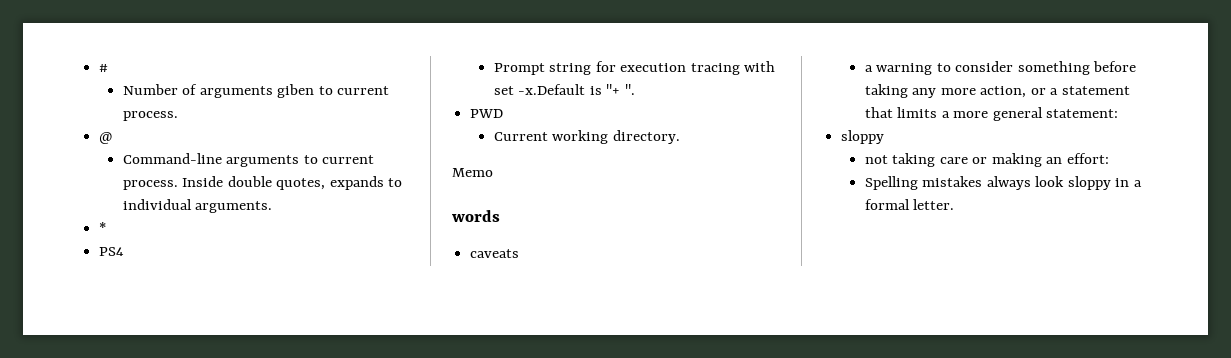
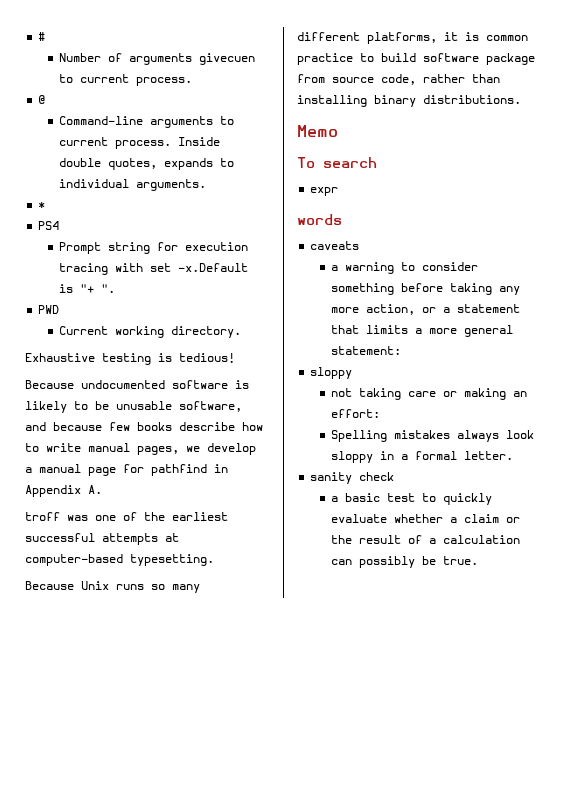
- Number of arguments giben to current process.
+ Number of arguments givecuen to current process.
+ Exhaustive testing is tedious!
+ Because undocumented software is likely to be unusable software, and because few books describe how to write manual pages, we develop a manual page for pathfind in Appendix A.
+ troff was one of the earliest successful attempts at computer-based typesetting.
+ Because Unix runs so many different platforms, it is common practice to build software package from source code, rather than installing binary distributions.
  Memo
+ To search
+ expr
+ sanity check
+ a basic test to quickly evaluate whether a claim or the result of a calculation can possibly be true.

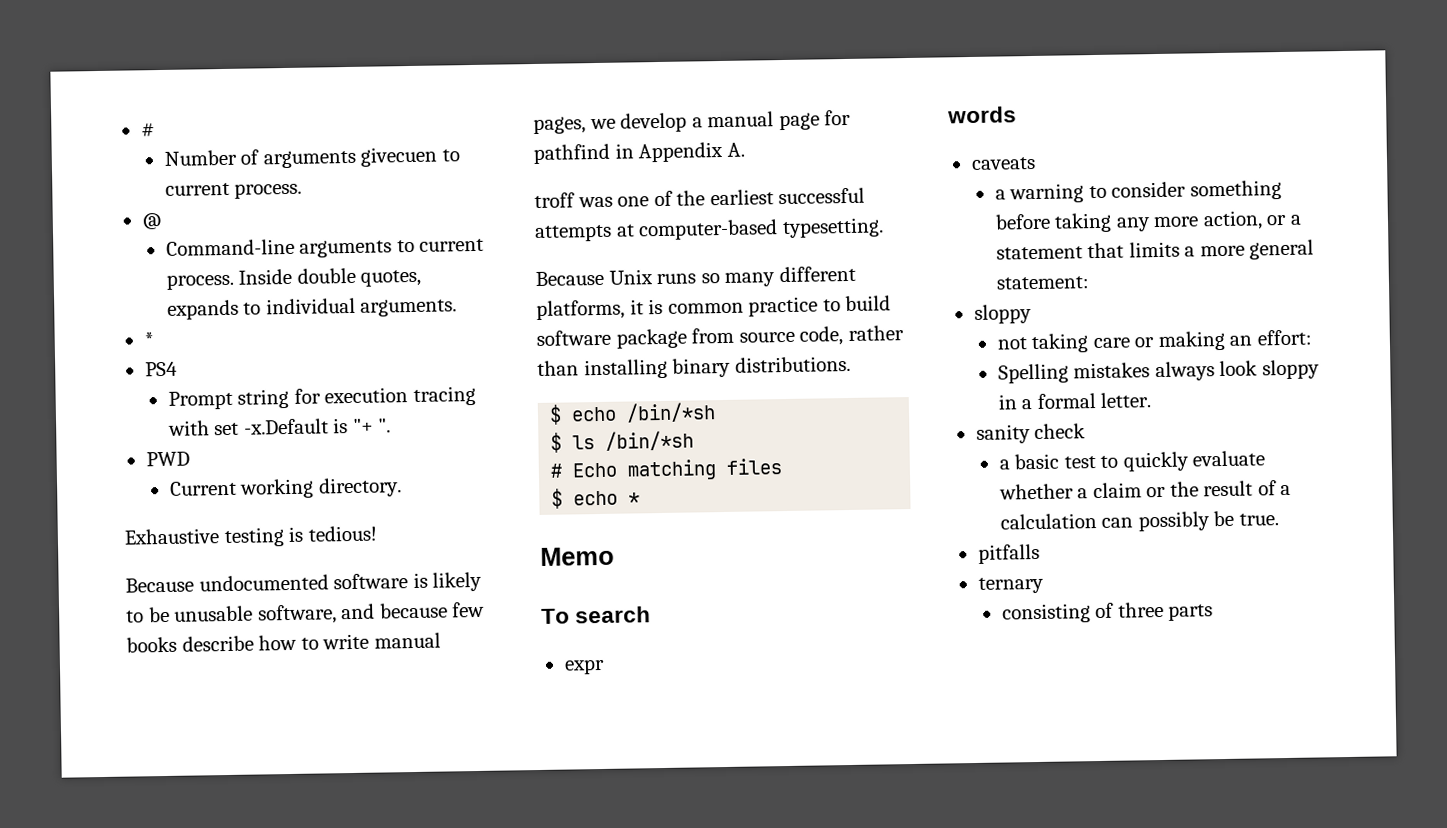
+ $ echo /bin/*sh
+ $ ls /bin/*sh
+ # Echo matching files
+ $ echo *
+ pitfalls
+ ternary
+ consisting of three parts

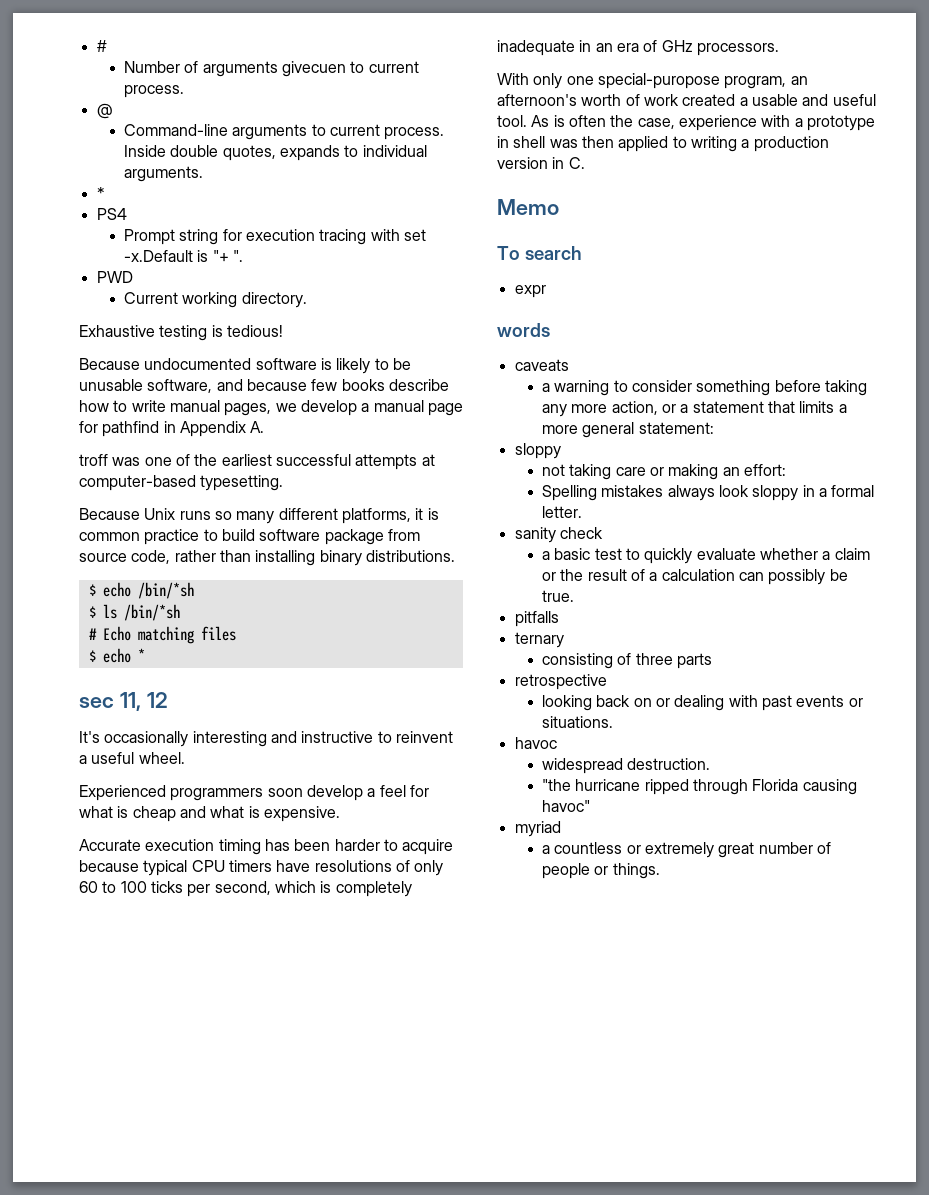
+ sec 11, 12
+ It's occasionally interesting and instructive to reinvent a useful wheel.
+ Experienced programmers soon develop a feel for what is cheap and what is expensive.
+ Accurate execution timing has been harder to acquire because typical CPU timers have resolutions of only 60 to 100 ticks per second, which is completely inadequate in an era of GHz processors.
+ With only one special-puropose program, an afternoon's worth of work created a usable and useful tool. As is often the case, experience with a prototype in shell was then applied to writing a production version in C.
+ retrospective
+ looking back on or dealing with past events or situations.
+ havoc
+ widespread destruction.
+ "the hurricane ripped through Florida causing havoc"
+ myriad
+ a countless or extremely great number of people or things.

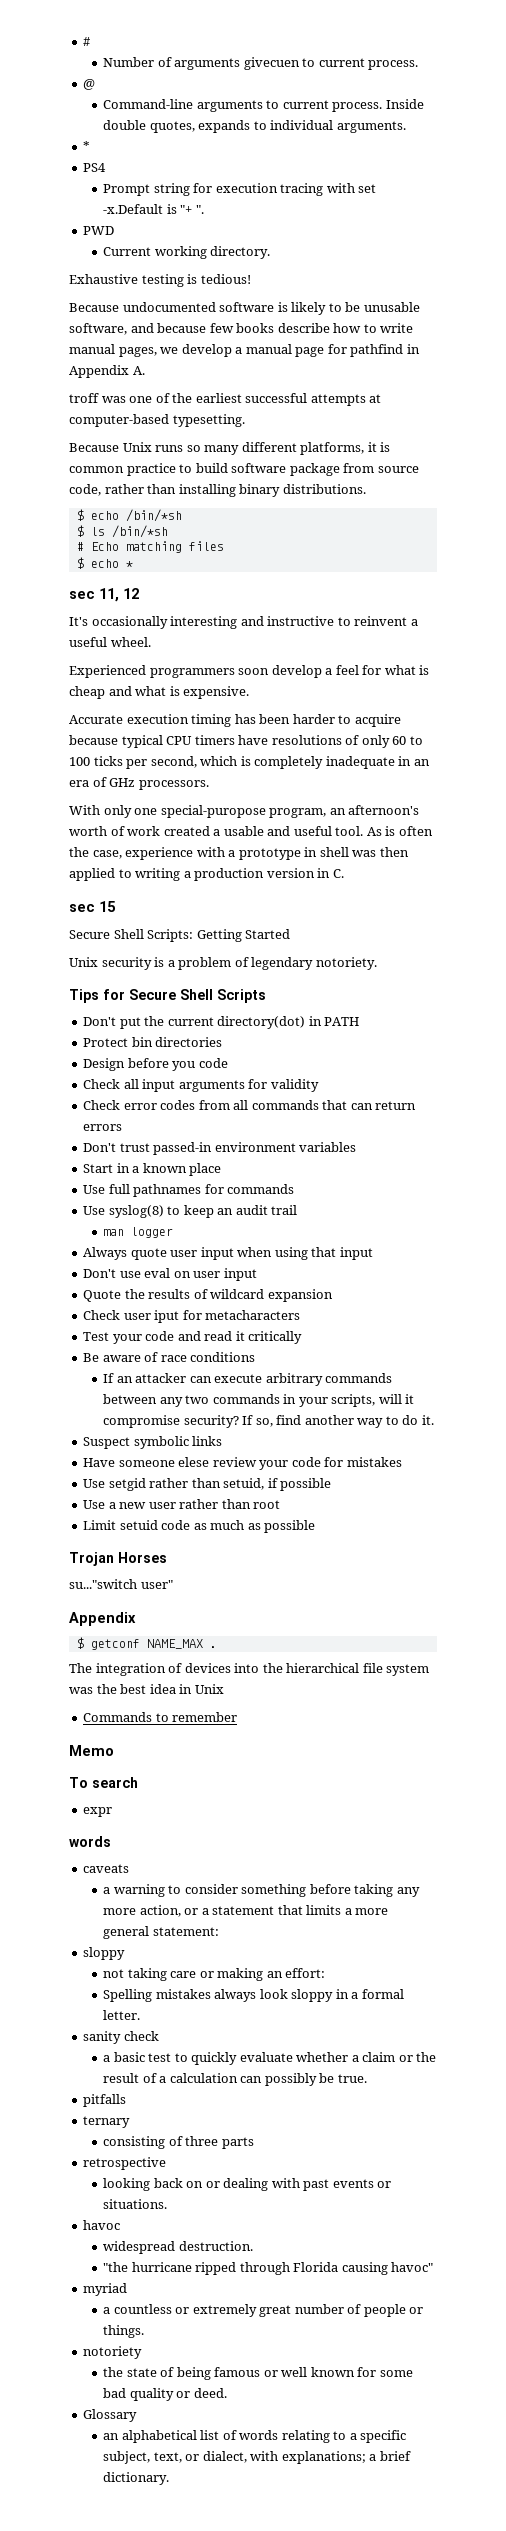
+ sec 15
+ Secure Shell Scripts: Getting Started
+ Unix security is a problem of legendary notoriety.
+ Tips for Secure Shell Scripts
+ Don't put the current directory(dot) in PATH
+ Protect bin directories
+ Design before you code
+ Check all input arguments for validity
+ Check error codes from all commands that can return errors
+ Don't trust passed-in environment variables
+ Start in a known place
+ Use full pathnames for commands
+ Use syslog(8) to keep an audit trail
+ man logger
+ Always quote user input when using that input
+ Don't use eval on user input
+ Quote the results of wildcard expansion
+ Check user iput for metacharacters
+ Test your code and read it critically
+ Be aware of race conditions
+ If an attacker can execute arbitrary commands between any two commands in your scripts, will it compromise security? If so, find another way to do it.
+ Suspect symbolic links
+ Have someone elese review your code for mistakes
+ Use setgid rather than setuid, if possible
+ Use a new user rather than root
+ Limit setuid code as much as possible
+ Trojan Horses
+ su..."switch user"
+ Appendix
+ $ getconf NAME_MAX .
+ The integration of devices into the hierarchical file system was the best idea in Unix
+ Commands to remember
+ notoriety
+ the state of being famous or well known for some bad quality or deed.
+ Glossary
+ an alphabetical list of words relating to a specific subject, text, or dialect, with explanations; a brief dictionary.

